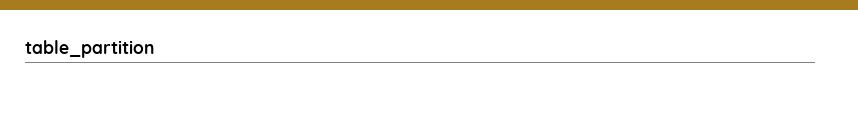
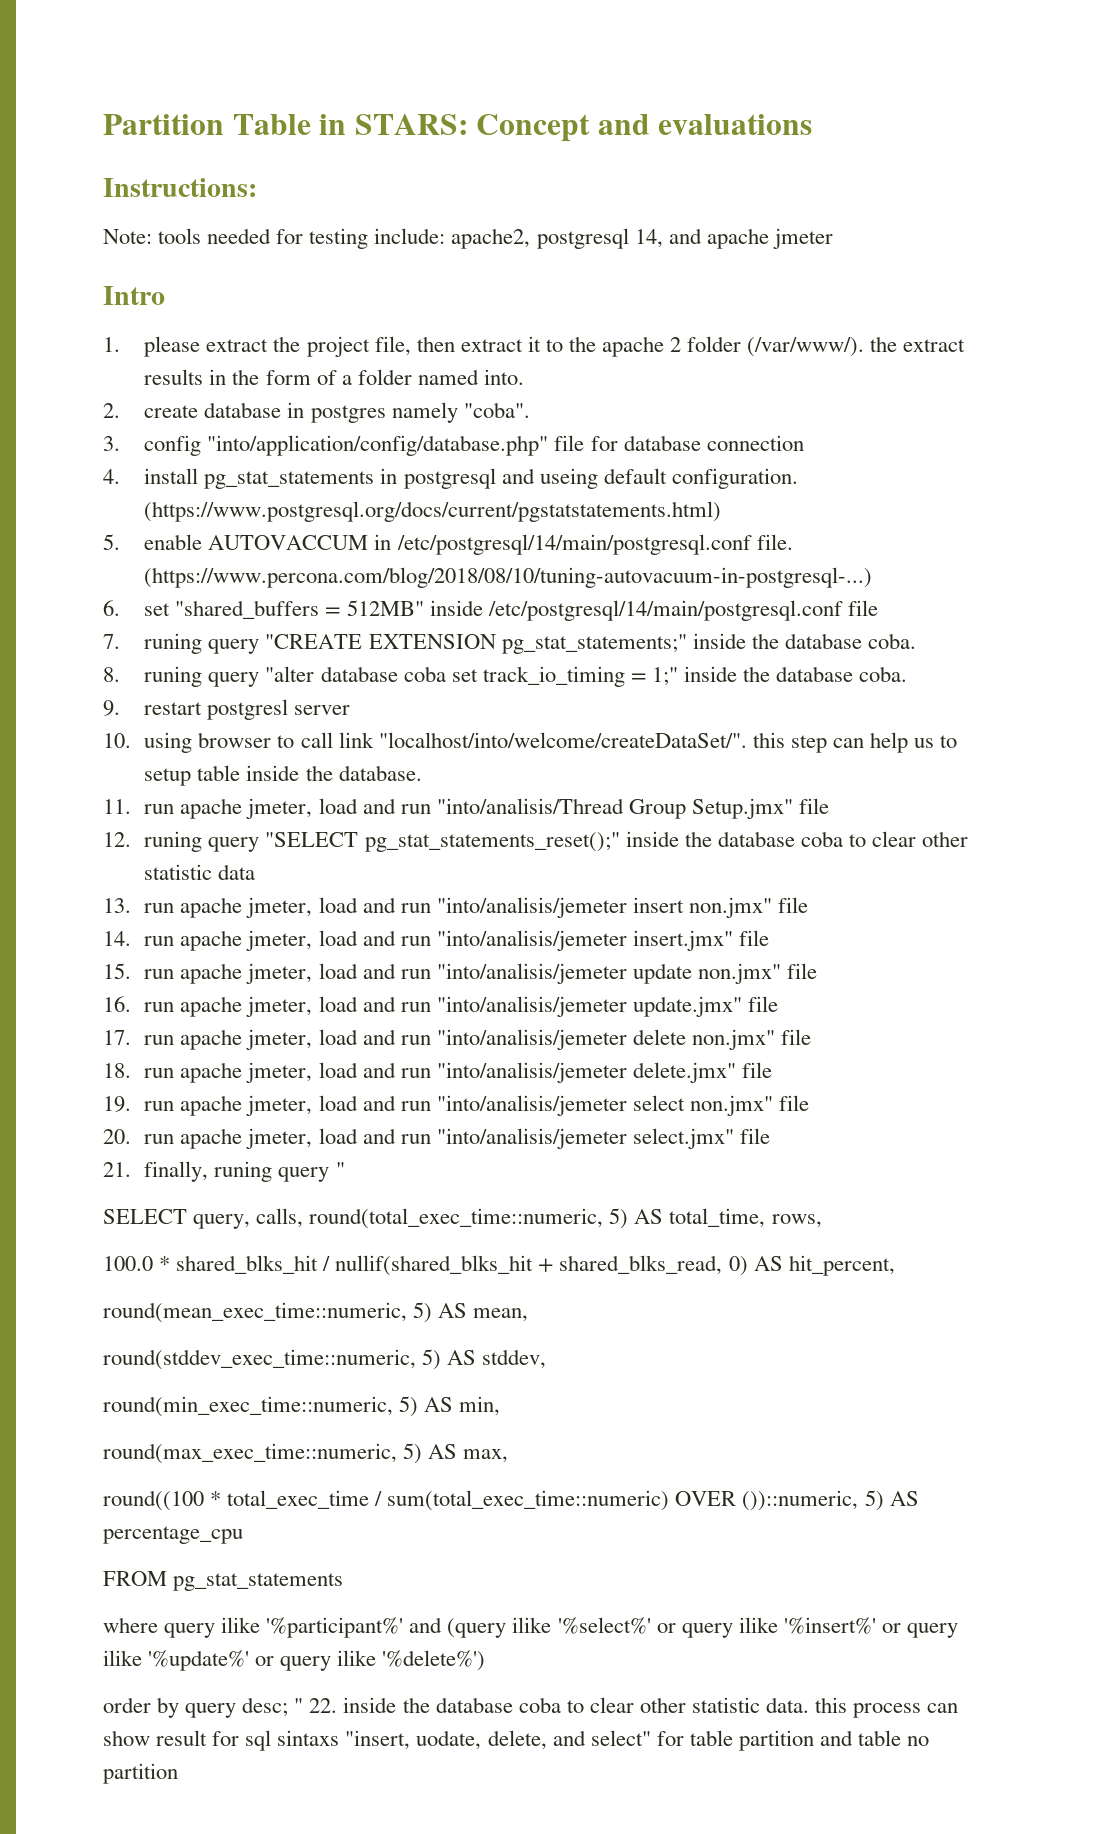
- table_partition
+ Partition Table in STARS: Concept and evaluations
+ Instructions:
+ Note: tools needed for testing include: apache2, postgresql 14, and apache jmeter
+ Intro
+ 1. please extract the project file, then extract it to the apache 2 folder (/var/www/). the extract results in the form of a folder named into.
+ 2. create database in postgres namely "coba".
+ 3. config "into/application/config/database.php" file for database connection
+ 4. install pg_stat_statements in postgresql and useing default configuration. (https://www.postgresql.org/docs/current/pgstatstatements.html)
+ 5. enable AUTOVACCUM in /etc/postgresql/14/main/postgresql.conf file. (https://www.percona.com/blog/2018/08/10/tuning-autovacuum-in-postgresql-...)
+ 6. set "shared_buffers = 512MB" inside /etc/postgresql/14/main/postgresql.conf file
+ 7. runing query "CREATE EXTENSION pg_stat_statements;" inside the database coba.
+ 8. runing query "alter database coba set track_io_timing = 1;" inside the database coba.
+ 9. restart postgresl server
+ 10. using browser to call link "localhost/into/welcome/createDataSet/". this step can help us to setup table inside the database.
+ 11. run apache jmeter, load and run "into/analisis/Thread Group Setup.jmx" file
+ 12. runing query "SELECT pg_stat_statements_reset();" inside the database coba to clear other statistic data
+ 13. run apache jmeter, load and run "into/analisis/jemeter insert non.jmx" file
+ 14. run apache jmeter, load and run "into/analisis/jemeter insert.jmx" file
+ 15. run apache jmeter, load and run "into/analisis/jemeter update non.jmx" file
+ 16. run apache jmeter, load and run "into/analisis/jemeter update.jmx" file
+ 17. run apache jmeter, load and run "into/analisis/jemeter delete non.jmx" file
+ 18. run apache jmeter, load and run "into/analisis/jemeter delete.jmx" file
+ 19. run apache jmeter, load and run "into/analisis/jemeter select non.jmx" file
+ 20. run apache jmeter, load and run "into/analisis/jemeter select.jmx" file
+ 21. finally, runing query "
+ SELECT query, calls, round(total_exec_time::numeric, 5) AS total_time, rows,
+ 100.0 * shared_blks_hit / nullif(shared_blks_hit + shared_blks_read, 0) AS hit_percent,
+ round(mean_exec_time::numeric, 5) AS mean,
+ round(stddev_exec_time::numeric, 5) AS stddev,
+ round(min_exec_time::numeric, 5) AS min,
+ round(max_exec_time::numeric, 5) AS max,
+ round((100 * total_exec_time / sum(total_exec_time::numeric) OVER ())::numeric, 5) AS percentage_cpu
+ FROM pg_stat_statements
+ where query ilike '%participant%' and (query ilike '%select%' or query ilike '%insert%' or query ilike '%update%' or query ilike '%delete%')
+ order by query desc; " 22. inside the database coba to clear other statistic data. this process can show result for sql sintaxs "insert, uodate, delete, and select" for table partition and table no partition

